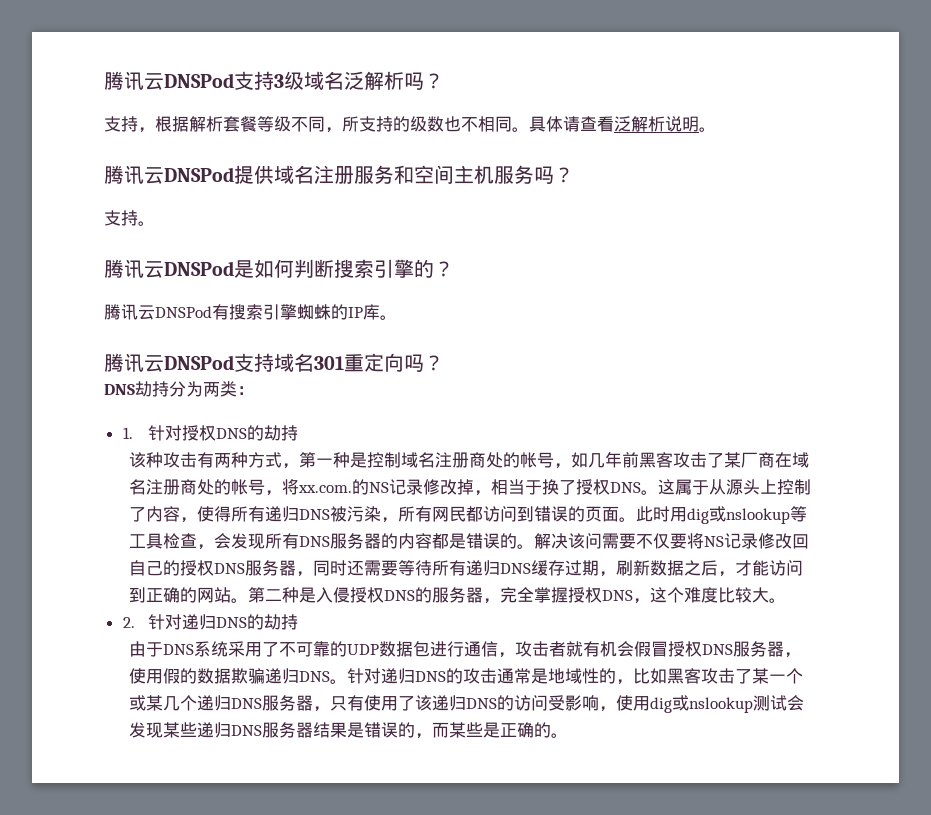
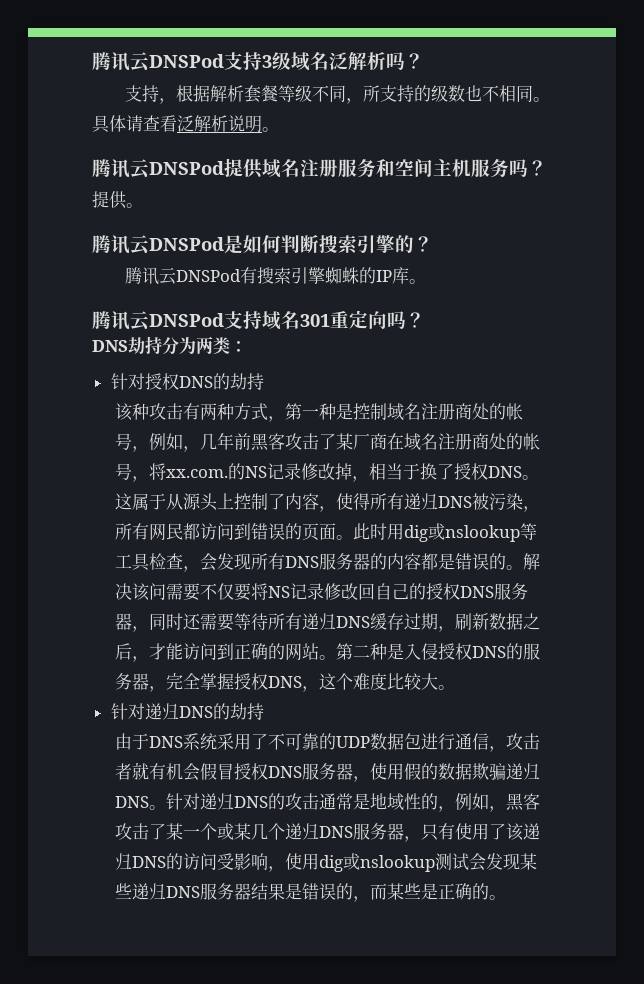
- 支持。
+ 提供。
- 1.针对授权DNS的劫持
+ 针对授权DNS的劫持
- 该种攻击有两种方式，第一种是控制域名注册商处的帐号，如几年前黑客攻击了某厂商在域名注册商处的帐号，将xx.com.的NS记录修改掉，相当于换了授权DNS。
+ 该种攻击有两种方式，第一种是控制域名注册商处的帐号，例如，几年前黑客攻击了某厂商在域名注册商处的帐号，将xx.com.的NS记录修改掉，相当于换了授权DNS。
- 2.针对递归DNS的劫持
+ 针对递归DNS的劫持
- 针对递归DNS的攻击通常是地域性的，比如黑客攻击了某一个或某几个递归DNS服务器，只有使用了该递归DNS的访问受影响，使用dig或nslookup测试会发现某些递归DNS服务器结果是错误的，而某些是正确的。
+ 针对递归DNS的攻击通常是地域性的，例如，黑客攻击了某一个或某几个递归DNS服务器，只有使用了该递归DNS的访问受影响，使用dig或nslookup测试会发现某些递归DNS服务器结果是错误的，而某些是正确的。

